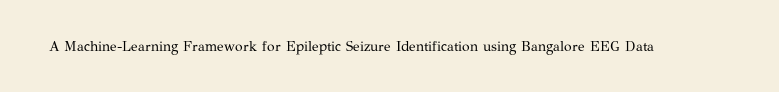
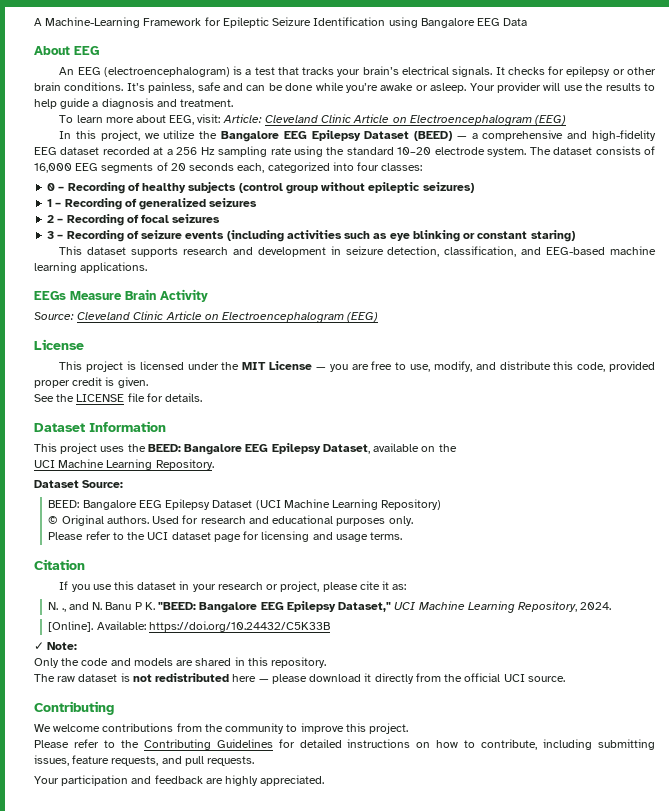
+ About EEG
+ An EEG (electroencephalogram) is a test that tracks your brain’s electrical signals. It checks for epilepsy or other brain conditions. It’s painless, safe and can be done while you’re awake or asleep. Your provider will use the results to help guide a diagnosis and treatment.
+ To learn more about EEG, visit: Article: Cleveland Clinic Article on Electroencephalogram (EEG)
+ In this project, we utilize the Bangalore EEG Epilepsy Dataset (BEED) — a comprehensive and high-fidelity EEG dataset recorded at a 256 Hz sampling rate using the standard 10–20 electrode system. The dataset consists of 16,000 EEG segments of 20 seconds each, categorized into four classes:
+ 0 – Recording of healthy subjects (control group without epileptic seizures)
+ 1 – Recording of generalized seizures
+ 2 – Recording of focal seizures
+ 3 – Recording of seizure events (including activities such as eye blinking or constant staring)
+ This dataset supports research and development in seizure detection, classification, and EEG-based machine learning applications.
+ EEGs Measure Brain Activity
+ Source: Cleveland Clinic Article on Electroencephalogram (EEG)
+ License
+ This project is licensed under the MIT License — you are free to use, modify, and distribute this code, provided proper credit is given.
+ See the LICENSE file for details.
+ Dataset Information
+ This project uses the BEED: Bangalore EEG Epilepsy Dataset, available on the
+ UCI Machine Learning Repository.
+ Dataset Source:
+ BEED: Bangalore EEG Epilepsy Dataset (UCI Machine Learning Repository)
+ © Original authors. Used for research and educational purposes only.
+ Please refer to the UCI dataset page for licensing and usage terms.
+ Citation
+ If you use this dataset in your research or project, please cite it as:
+ N. ., and N. Banu P K. "BEED: Bangalore EEG Epilepsy Dataset," UCI Machine Learning Repository, 2024.
+ [Online]. Available: https://doi.org/10.24432/C5K33B
+ ✓ Note:
+ Only the code and models are shared in this repository.
+ The raw dataset is not redistributed here — please download it directly from the official UCI source.
+ Contributing
+ We welcome contributions from the community to improve this project.
+ Please refer to the Contributing Guidelines for detailed instructions on how to contribute, including submitting issues, feature requests, and pull requests.
+ Your participation and feedback are highly appreciated.

